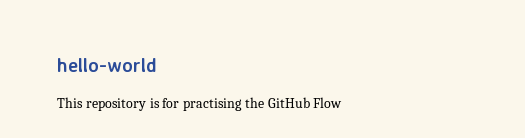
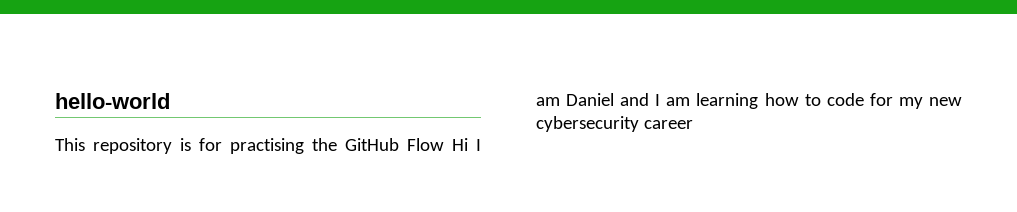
- This repository is for practising the GitHub Flow
+ This repository is for practising the GitHub Flow Hi I am Daniel and I am learning how to code for my new cybersecurity career

